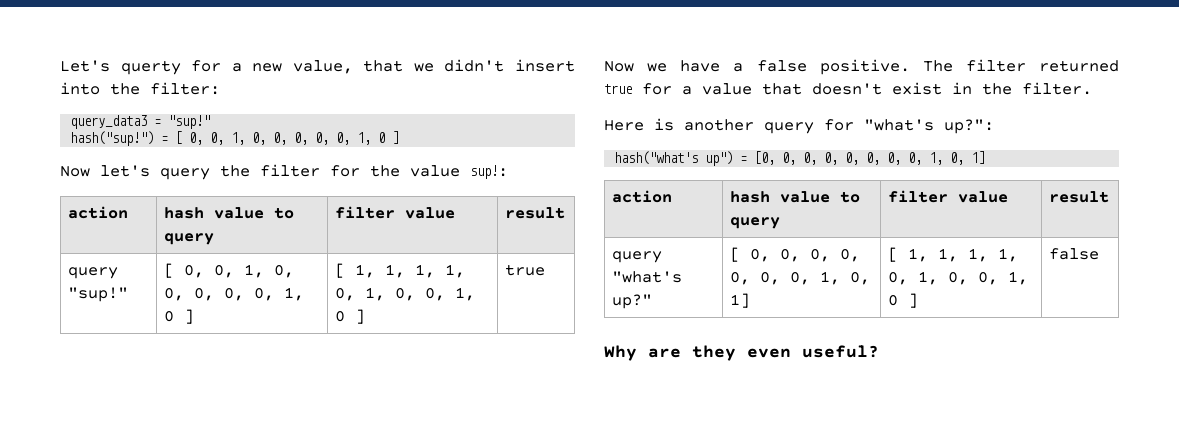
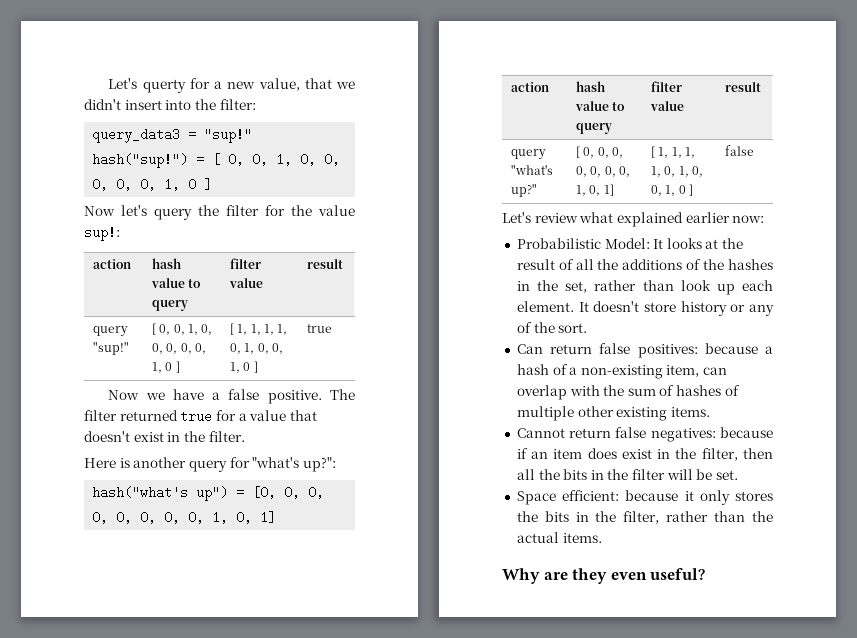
+ Let's review what explained earlier now:
+ Probabilistic Model: It looks at the result of all the additions of the hashes in the set, rather than look up each element. It doesn't store history or any of the sort.
+ Can return false positives: because a hash of a non-existing item, can overlap with the sum of hashes of multiple other existing items.
+ Cannot return false negatives: because if an item does exist in the filter, then all the bits in the filter will be set.
+ Space efficient: because it only stores the bits in the filter, rather than the actual items.

